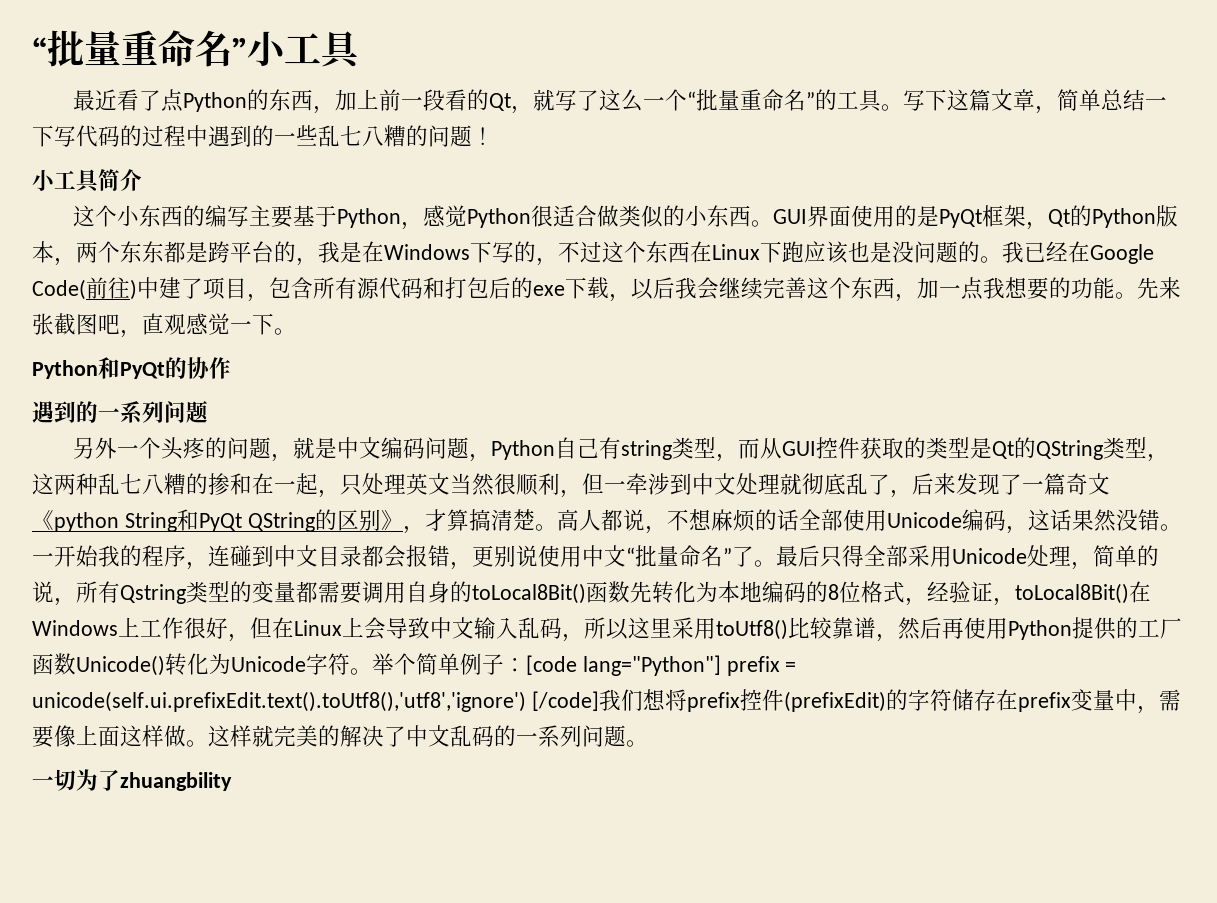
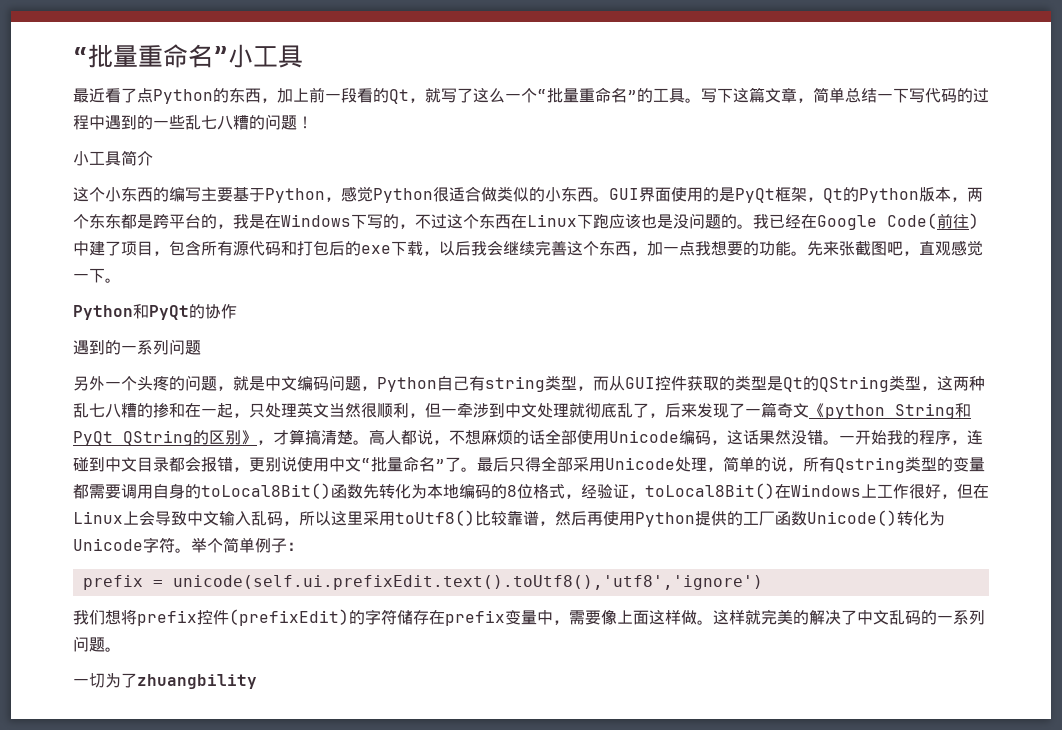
- 举个简单例子：[code lang="Python"] prefix = unicode(self.ui.prefixEdit.text().toUtf8(),'utf8','ignore') [/code]我们想将prefix控件(prefixEdit)的字符储存在prefix变量中，需要像上面这样做。
+ 举个简单例子：
+ prefix = unicode(self.ui.prefixEdit.text().toUtf8(),'utf8','ignore')
+ 我们想将prefix控件(prefixEdit)的字符储存在prefix变量中，需要像上面这样做。

